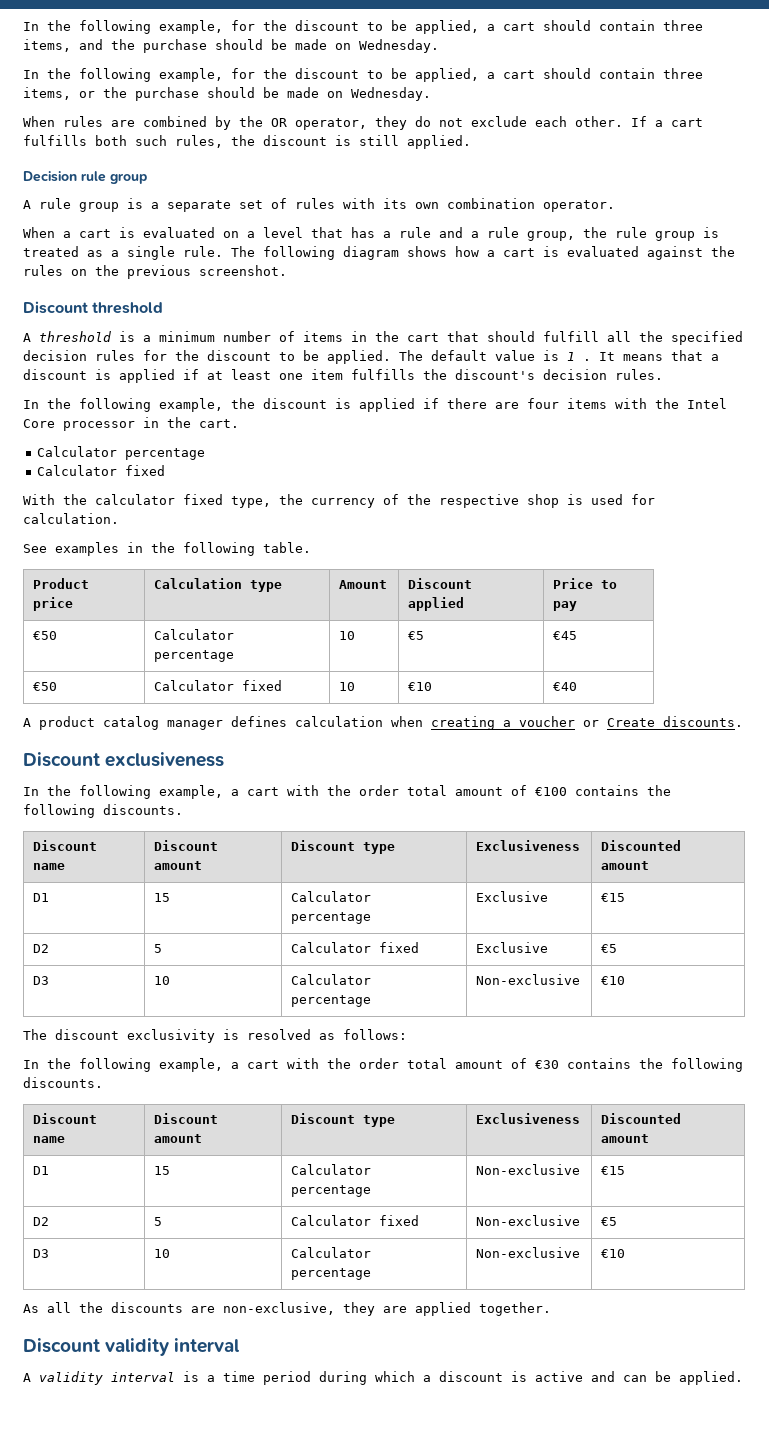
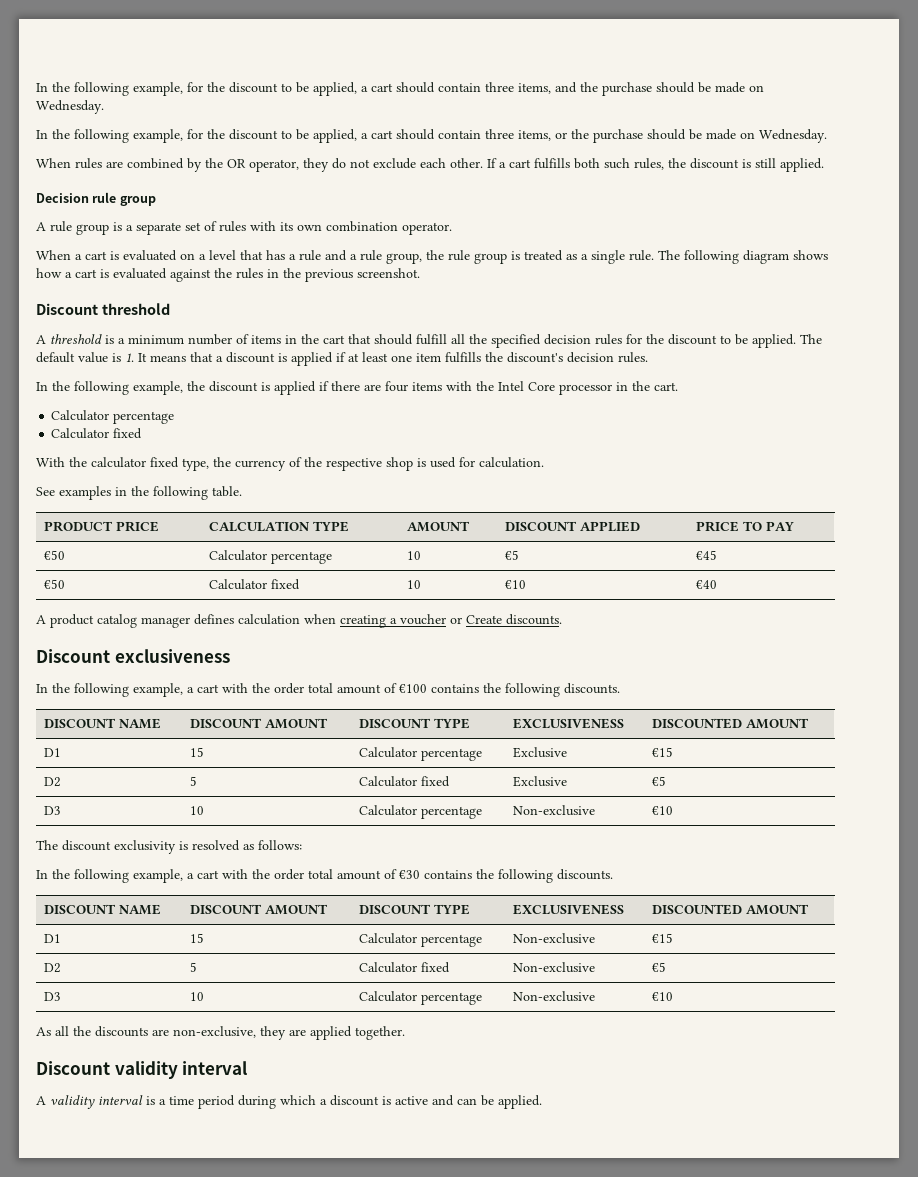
- The following diagram shows how a cart is evaluated against the rules on the previous screenshot.
+ The following diagram shows how a cart is evaluated against the rules in the previous screenshot.
- The default value is 1 . It means that a discount is applied if at least one item fulfills the discount's decision rules.
+ The default value is 1. It means that a discount is applied if at least one item fulfills the discount's decision rules.
- Product price | Calculation type | Amount | Discount applied | Price to pay
+ PRODUCT PRICE | CALCULATION TYPE | AMOUNT | DISCOUNT APPLIED | PRICE TO PAY
  In the following example, a cart with the order total amount of €100 contains the following discounts.
- Discount name | Discount amount | Discount type | Exclusiveness | Discounted amount
+ DISCOUNT NAME | DISCOUNT AMOUNT | DISCOUNT TYPE | EXCLUSIVENESS | DISCOUNTED AMOUNT
  In the following example, a cart with the order total amount of €30 contains the following discounts.
- Discount name | Discount amount | Discount type | Exclusiveness | Discounted amount
+ DISCOUNT NAME | DISCOUNT AMOUNT | DISCOUNT TYPE | EXCLUSIVENESS | DISCOUNTED AMOUNT

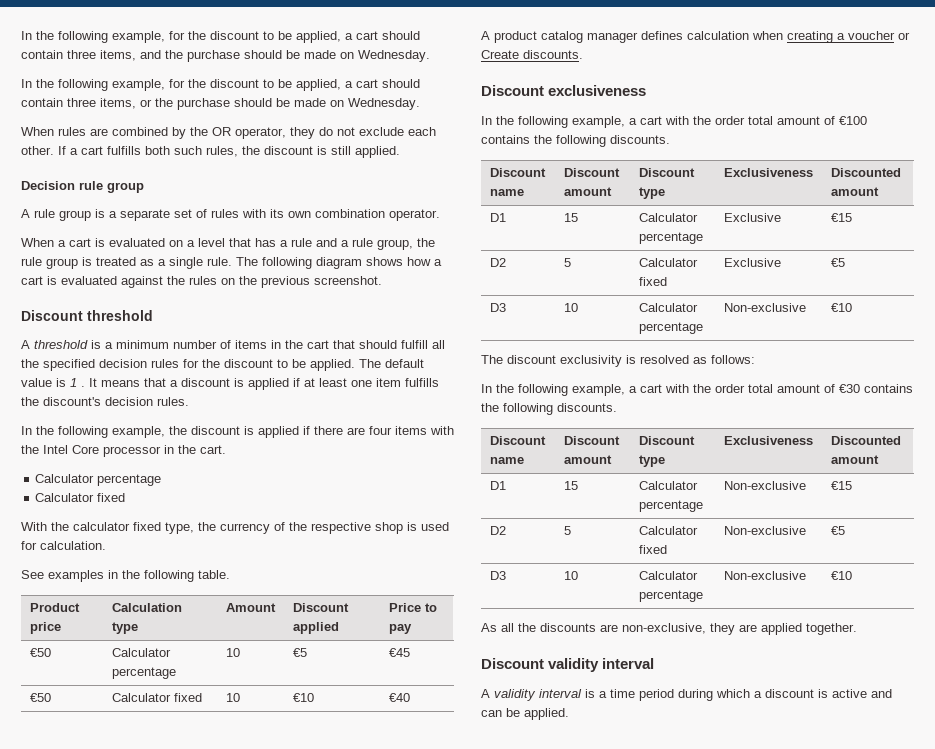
- The following diagram shows how a cart is evaluated against the rules in the previous screenshot.
+ The following diagram shows how a cart is evaluated against the rules on the previous screenshot.
- The default value is 1. It means that a discount is applied if at least one item fulfills the discount's decision rules.
+ The default value is 1 . It means that a discount is applied if at least one item fulfills the discount's decision rules.
- PRODUCT PRICE | CALCULATION TYPE | AMOUNT | DISCOUNT APPLIED | PRICE TO PAY
+ Product price | Calculation type | Amount | Discount applied | Price to pay
  In the following example, a cart with the order total amount of €100 contains the following discounts.
- DISCOUNT NAME | DISCOUNT AMOUNT | DISCOUNT TYPE | EXCLUSIVENESS | DISCOUNTED AMOUNT
+ Discount name | Discount amount | Discount type | Exclusiveness | Discounted amount
  In the following example, a cart with the order total amount of €30 contains the following discounts.
- DISCOUNT NAME | DISCOUNT AMOUNT | DISCOUNT TYPE | EXCLUSIVENESS | DISCOUNTED AMOUNT
+ Discount name | Discount amount | Discount type | Exclusiveness | Discounted amount

